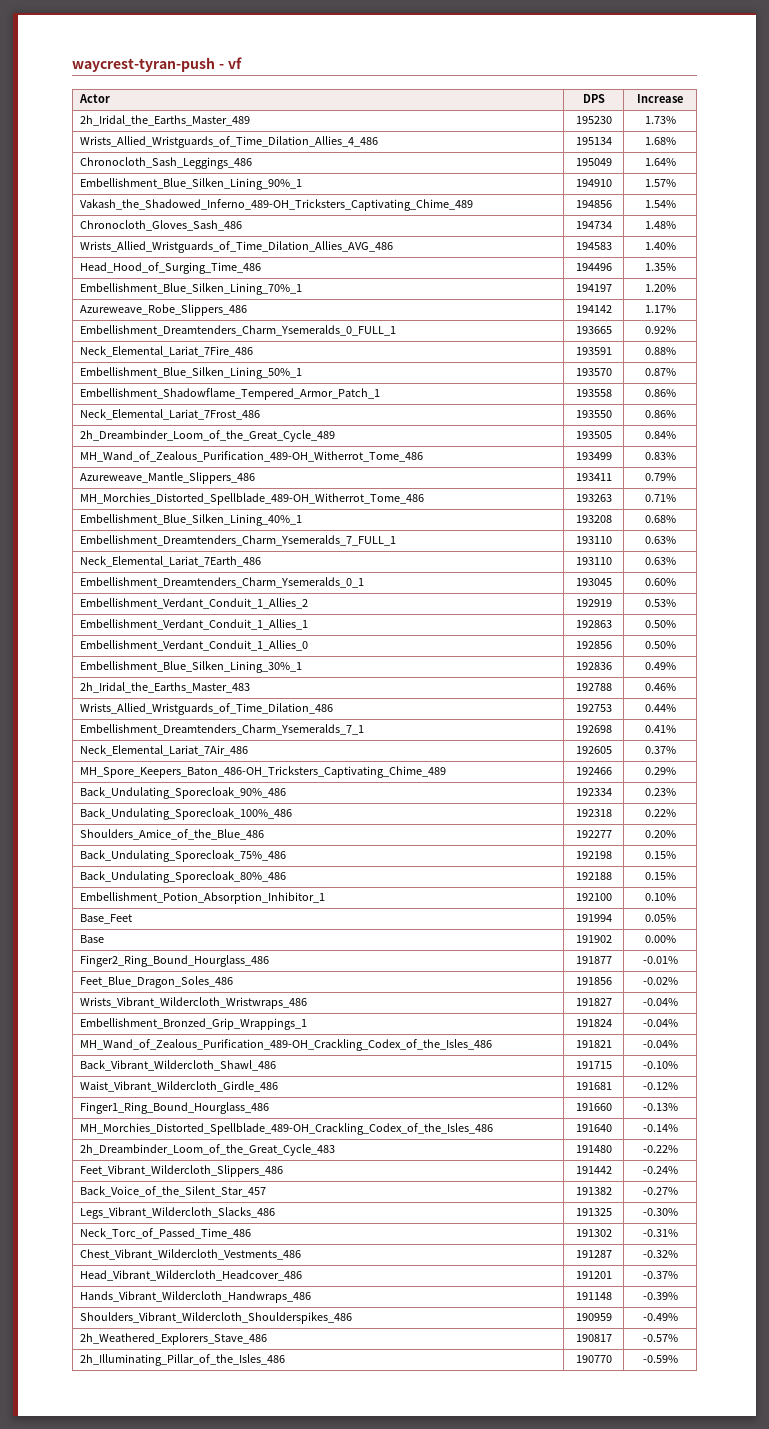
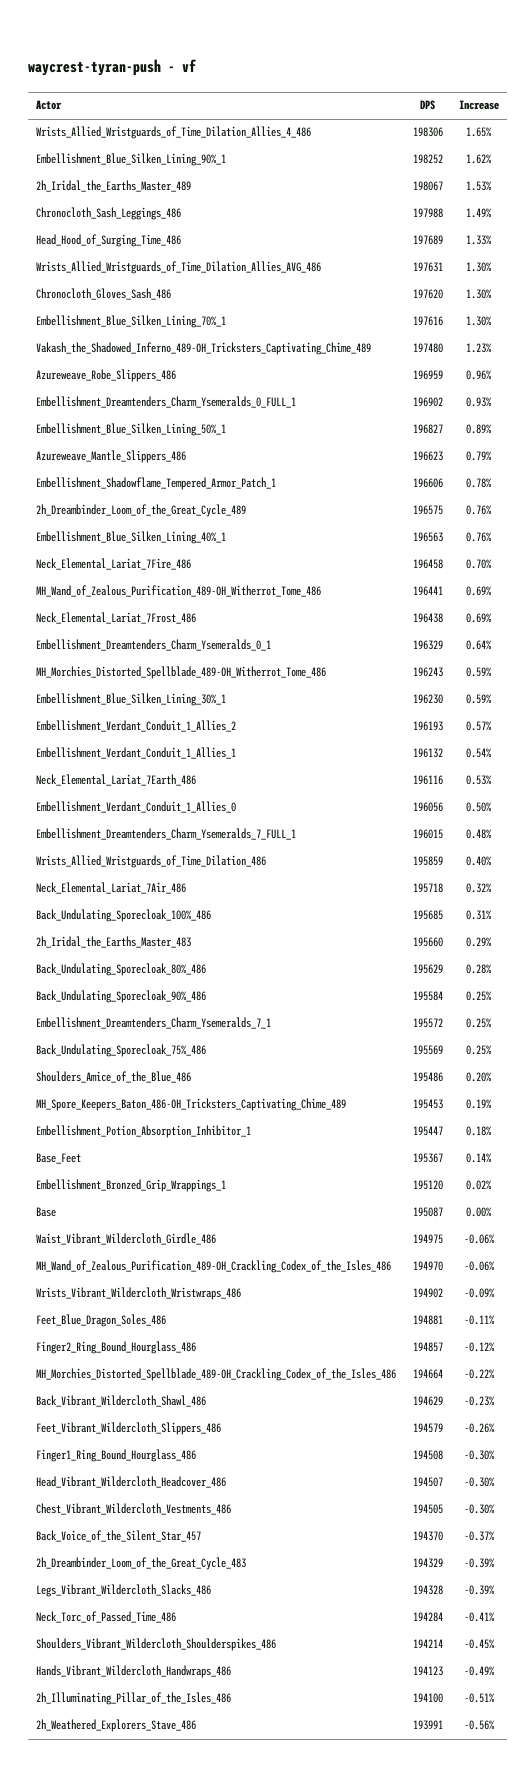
- 2h_Iridal_the_Earths_Master_489 | 195230 | 1.73%
- Wrists_Allied_Wristguards_of_Time_Dilation_Allies_4_486 | 195134 | 1.68%
- Chronocloth_Sash_Leggings_486 | 195049 | 1.64%
- Embellishment_Blue_Silken_Lining_90%_1 | 194910 | 1.57%
- Vakash_the_Shadowed_Inferno_489-OH_Tricksters_Captivating_Chime_489 | 194856 | 1.54%
- Chronocloth_Gloves_Sash_486 | 194734 | 1.48%
- Wrists_Allied_Wristguards_of_Time_Dilation_Allies_AVG_486 | 194583 | 1.40%
- Head_Hood_of_Surging_Time_486 | 194496 | 1.35%
- Embellishment_Blue_Silken_Lining_70%_1 | 194197 | 1.20%
+ Wrists_Allied_Wristguards_of_Time_Dilation_Allies_4_486 | 198306 | 1.65%
+ Embellishment_Blue_Silken_Lining_90%_1 | 198252 | 1.62%
+ 2h_Iridal_the_Earths_Master_489 | 198067 | 1.53%
+ Chronocloth_Sash_Leggings_486 | 197988 | 1.49%
+ Head_Hood_of_Surging_Time_486 | 197689 | 1.33%
+ Wrists_Allied_Wristguards_of_Time_Dilation_Allies_AVG_486 | 197631 | 1.30%
+ Chronocloth_Gloves_Sash_486 | 197620 | 1.30%
+ Embellishment_Blue_Silken_Lining_70%_1 | 197616 | 1.30%
+ Vakash_the_Shadowed_Inferno_489-OH_Tricksters_Captivating_Chime_489 | 197480 | 1.23%
- Azureweave_Robe_Slippers_486 | 194142 | 1.17%
+ Azureweave_Robe_Slippers_486 | 196959 | 0.96%
- Embellishment_Dreamtenders_Charm_Ysemeralds_0_FULL_1 | 193665 | 0.92%
- Neck_Elemental_Lariat_7Fire_486 | 193591 | 0.88%
- Embellishment_Blue_Silken_Lining_50%_1 | 193570 | 0.87%
- Embellishment_Shadowflame_Tempered_Armor_Patch_1 | 193558 | 0.86%
- Neck_Elemental_Lariat_7Frost_486 | 193550 | 0.86%
- 2h_Dreambinder_Loom_of_the_Great_Cycle_489 | 193505 | 0.84%
- MH_Wand_of_Zealous_Purification_489-OH_Witherrot_Tome_486 | 193499 | 0.83%
- Azureweave_Mantle_Slippers_486 | 193411 | 0.79%
- MH_Morchies_Distorted_Spellblade_489-OH_Witherrot_Tome_486 | 193263 | 0.71%
- Embellishment_Blue_Silken_Lining_40%_1 | 193208 | 0.68%
- Embellishment_Dreamtenders_Charm_Ysemeralds_7_FULL_1 | 193110 | 0.63%
- Neck_Elemental_Lariat_7Earth_486 | 193110 | 0.63%
- Embellishment_Dreamtenders_Charm_Ysemeralds_0_1 | 193045 | 0.60%
- Embellishment_Verdant_Conduit_1_Allies_2 | 192919 | 0.53%
- Embellishment_Verdant_Conduit_1_Allies_1 | 192863 | 0.50%
- Embellishment_Verdant_Conduit_1_Allies_0 | 192856 | 0.50%
- Embellishment_Blue_Silken_Lining_30%_1 | 192836 | 0.49%
- 2h_Iridal_the_Earths_Master_483 | 192788 | 0.46%
- Wrists_Allied_Wristguards_of_Time_Dilation_486 | 192753 | 0.44%
- Embellishment_Dreamtenders_Charm_Ysemeralds_7_1 | 192698 | 0.41%
- Neck_Elemental_Lariat_7Air_486 | 192605 | 0.37%
- MH_Spore_Keepers_Baton_486-OH_Tricksters_Captivating_Chime_489 | 192466 | 0.29%
- Back_Undulating_Sporecloak_90%_486 | 192334 | 0.23%
- Back_Undulating_Sporecloak_100%_486 | 192318 | 0.22%
- Shoulders_Amice_of_the_Blue_486 | 192277 | 0.20%
- Back_Undulating_Sporecloak_75%_486 | 192198 | 0.15%
- Back_Undulating_Sporecloak_80%_486 | 192188 | 0.15%
+ Embellishment_Dreamtenders_Charm_Ysemeralds_0_FULL_1 | 196902 | 0.93%
+ Embellishment_Blue_Silken_Lining_50%_1 | 196827 | 0.89%
+ Azureweave_Mantle_Slippers_486 | 196623 | 0.79%
+ Embellishment_Shadowflame_Tempered_Armor_Patch_1 | 196606 | 0.78%
+ 2h_Dreambinder_Loom_of_the_Great_Cycle_489 | 196575 | 0.76%
+ Embellishment_Blue_Silken_Lining_40%_1 | 196563 | 0.76%
+ Neck_Elemental_Lariat_7Fire_486 | 196458 | 0.70%
+ MH_Wand_of_Zealous_Purification_489-OH_Witherrot_Tome_486 | 196441 | 0.69%
+ Neck_Elemental_Lariat_7Frost_486 | 196438 | 0.69%
+ Embellishment_Dreamtenders_Charm_Ysemeralds_0_1 | 196329 | 0.64%
+ MH_Morchies_Distorted_Spellblade_489-OH_Witherrot_Tome_486 | 196243 | 0.59%
+ Embellishment_Blue_Silken_Lining_30%_1 | 196230 | 0.59%
+ Embellishment_Verdant_Conduit_1_Allies_2 | 196193 | 0.57%
+ Embellishment_Verdant_Conduit_1_Allies_1 | 196132 | 0.54%
+ Neck_Elemental_Lariat_7Earth_486 | 196116 | 0.53%
+ Embellishment_Verdant_Conduit_1_Allies_0 | 196056 | 0.50%
+ Embellishment_Dreamtenders_Charm_Ysemeralds_7_FULL_1 | 196015 | 0.48%
+ Wrists_Allied_Wristguards_of_Time_Dilation_486 | 195859 | 0.40%
+ Neck_Elemental_Lariat_7Air_486 | 195718 | 0.32%
+ Back_Undulating_Sporecloak_100%_486 | 195685 | 0.31%
+ 2h_Iridal_the_Earths_Master_483 | 195660 | 0.29%
+ Back_Undulating_Sporecloak_80%_486 | 195629 | 0.28%
+ Back_Undulating_Sporecloak_90%_486 | 195584 | 0.25%
+ Embellishment_Dreamtenders_Charm_Ysemeralds_7_1 | 195572 | 0.25%
+ Back_Undulating_Sporecloak_75%_486 | 195569 | 0.25%
+ Shoulders_Amice_of_the_Blue_486 | 195486 | 0.20%
+ MH_Spore_Keepers_Baton_486-OH_Tricksters_Captivating_Chime_489 | 195453 | 0.19%
- Embellishment_Potion_Absorption_Inhibitor_1 | 192100 | 0.10%
+ Embellishment_Potion_Absorption_Inhibitor_1 | 195447 | 0.18%
- Base_Feet | 191994 | 0.05%
+ Base_Feet | 195367 | 0.14%
+ Embellishment_Bronzed_Grip_Wrappings_1 | 195120 | 0.02%
- Base | 191902 | 0.00%
+ Base | 195087 | 0.00%
- Finger2_Ring_Bound_Hourglass_486 | 191877 | -0.01%
- Feet_Blue_Dragon_Soles_486 | 191856 | -0.02%
- Wrists_Vibrant_Wildercloth_Wristwraps_486 | 191827 | -0.04%
- Embellishment_Bronzed_Grip_Wrappings_1 | 191824 | -0.04%
- MH_Wand_of_Zealous_Purification_489-OH_Crackling_Codex_of_the_Isles_486 | 191821 | -0.04%
- Back_Vibrant_Wildercloth_Shawl_486 | 191715 | -0.10%
- Waist_Vibrant_Wildercloth_Girdle_486 | 191681 | -0.12%
- Finger1_Ring_Bound_Hourglass_486 | 191660 | -0.13%
- MH_Morchies_Distorted_Spellblade_489-OH_Crackling_Codex_of_the_Isles_486 | 191640 | -0.14%
- 2h_Dreambinder_Loom_of_the_Great_Cycle_483 | 191480 | -0.22%
- Feet_Vibrant_Wildercloth_Slippers_486 | 191442 | -0.24%
- Back_Voice_of_the_Silent_Star_457 | 191382 | -0.27%
+ Waist_Vibrant_Wildercloth_Girdle_486 | 194975 | -0.06%
+ MH_Wand_of_Zealous_Purification_489-OH_Crackling_Codex_of_the_Isles_486 | 194970 | -0.06%
+ Wrists_Vibrant_Wildercloth_Wristwraps_486 | 194902 | -0.09%
+ Feet_Blue_Dragon_Soles_486 | 194881 | -0.11%
+ Finger2_Ring_Bound_Hourglass_486 | 194857 | -0.12%
+ MH_Morchies_Distorted_Spellblade_489-OH_Crackling_Codex_of_the_Isles_486 | 194664 | -0.22%
+ Back_Vibrant_Wildercloth_Shawl_486 | 194629 | -0.23%
+ Feet_Vibrant_Wildercloth_Slippers_486 | 194579 | -0.26%
+ Finger1_Ring_Bound_Hourglass_486 | 194508 | -0.30%
+ Head_Vibrant_Wildercloth_Headcover_486 | 194507 | -0.30%
+ Chest_Vibrant_Wildercloth_Vestments_486 | 194505 | -0.30%
+ Back_Voice_of_the_Silent_Star_457 | 194370 | -0.37%
+ 2h_Dreambinder_Loom_of_the_Great_Cycle_483 | 194329 | -0.39%
- Legs_Vibrant_Wildercloth_Slacks_486 | 191325 | -0.30%
+ Legs_Vibrant_Wildercloth_Slacks_486 | 194328 | -0.39%
- Neck_Torc_of_Passed_Time_486 | 191302 | -0.31%
- Chest_Vibrant_Wildercloth_Vestments_486 | 191287 | -0.32%
- Head_Vibrant_Wildercloth_Headcover_486 | 191201 | -0.37%
- Hands_Vibrant_Wildercloth_Handwraps_486 | 191148 | -0.39%
- Shoulders_Vibrant_Wildercloth_Shoulderspikes_486 | 190959 | -0.49%
- 2h_Weathered_Explorers_Stave_486 | 190817 | -0.57%
- 2h_Illuminating_Pillar_of_the_Isles_486 | 190770 | -0.59%
+ Neck_Torc_of_Passed_Time_486 | 194284 | -0.41%
+ Shoulders_Vibrant_Wildercloth_Shoulderspikes_486 | 194214 | -0.45%
+ Hands_Vibrant_Wildercloth_Handwraps_486 | 194123 | -0.49%
+ 2h_Illuminating_Pillar_of_the_Isles_486 | 194100 | -0.51%
+ 2h_Weathered_Explorers_Stave_486 | 193991 | -0.56%

